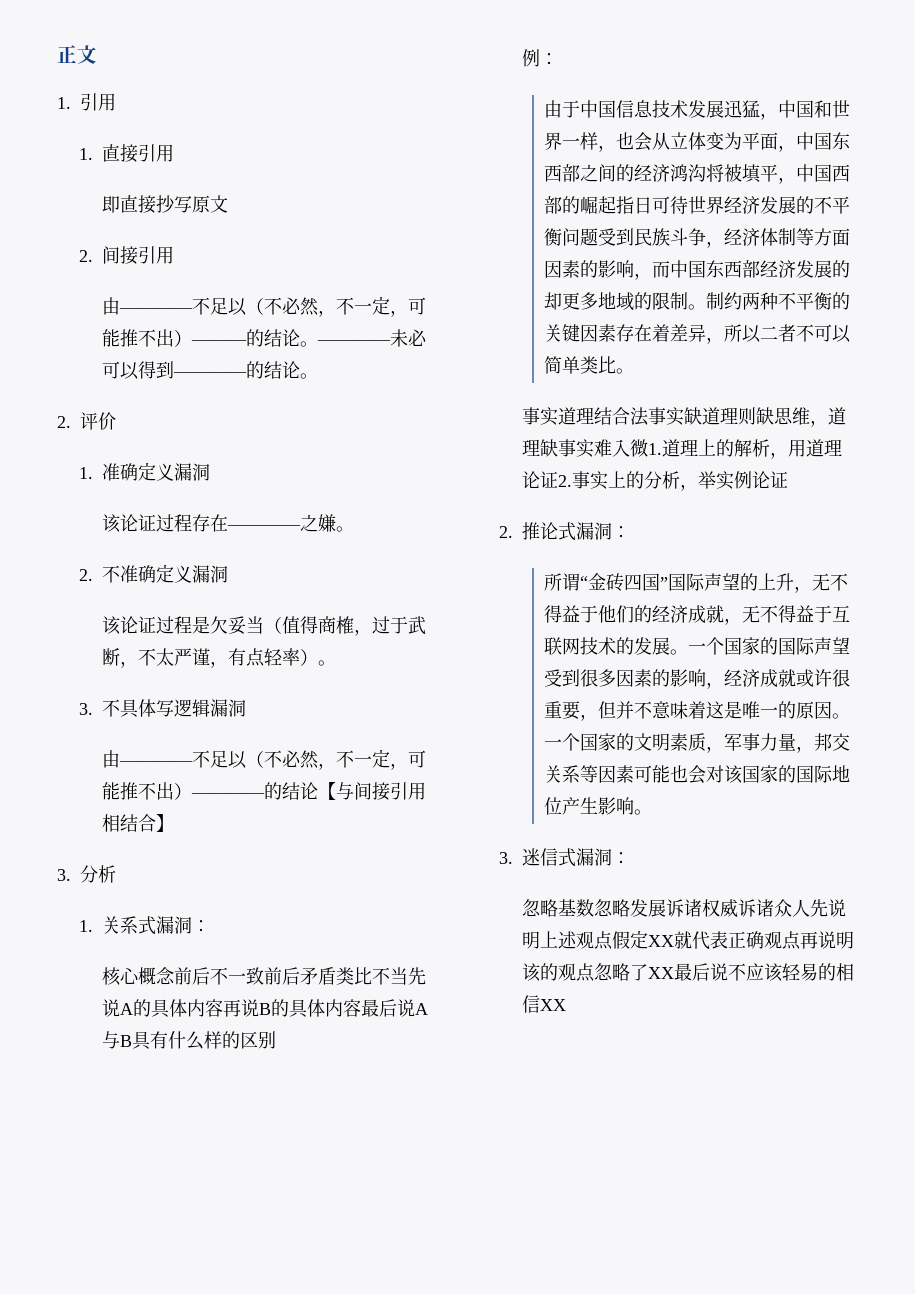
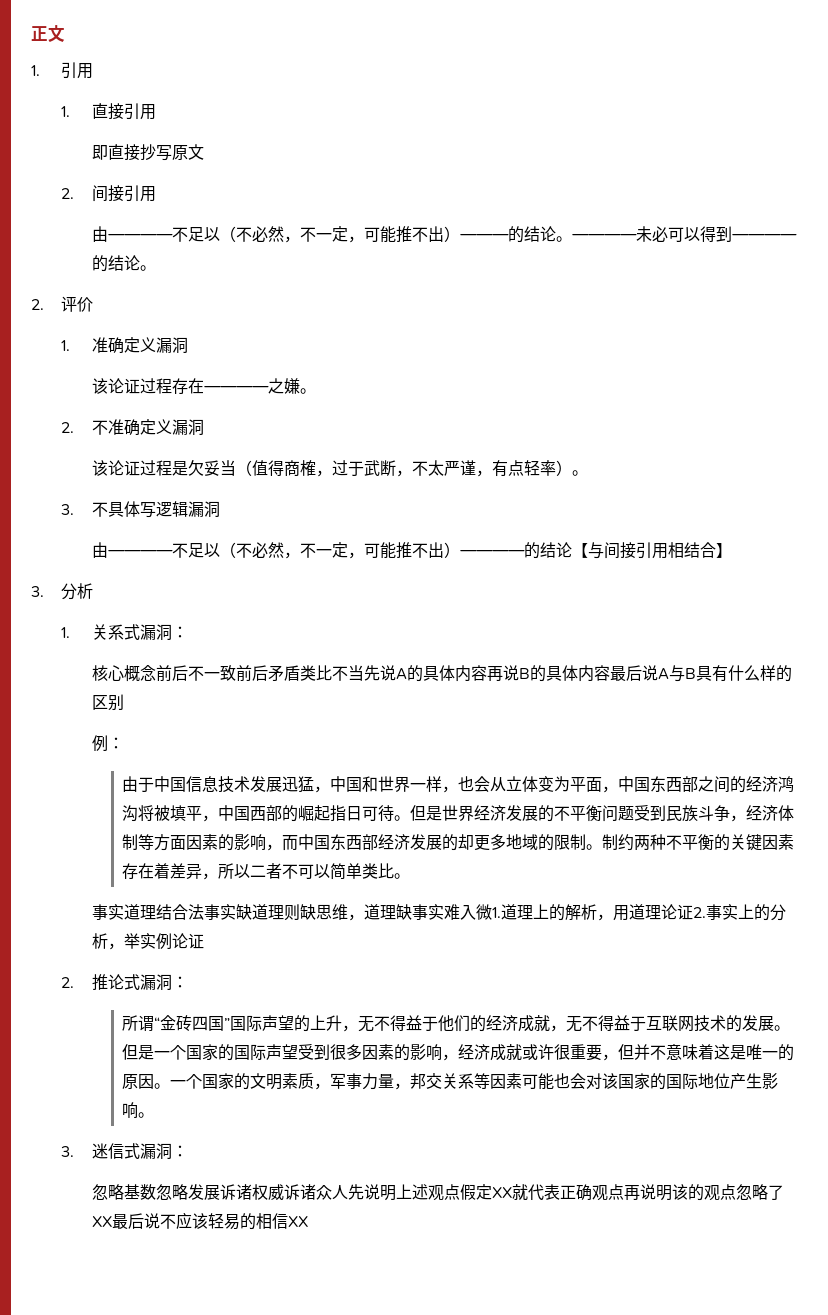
- 由于中国信息技术发展迅猛，中国和世界一样，也会从立体变为平面，中国东西部之间的经济鸿沟将被填平，中国西部的崛起指日可待世界经济发展的不平衡问题受到民族斗争，经济体制等方面因素的影响，而中国东西部经济发展的却更多地域的限制。
+ 由于中国信息技术发展迅猛，中国和世界一样，也会从立体变为平面，中国东西部之间的经济鸿沟将被填平，中国西部的崛起指日可待。但是世界经济发展的不平衡问题受到民族斗争，经济体制等方面因素的影响，而中国东西部经济发展的却更多地域的限制。
- 一个国家的国际声望受到很多因素的影响，经济成就或许很重要，但并不意味着这是唯一的原因。
+ 但是一个国家的国际声望受到很多因素的影响，经济成就或许很重要，但并不意味着这是唯一的原因。

